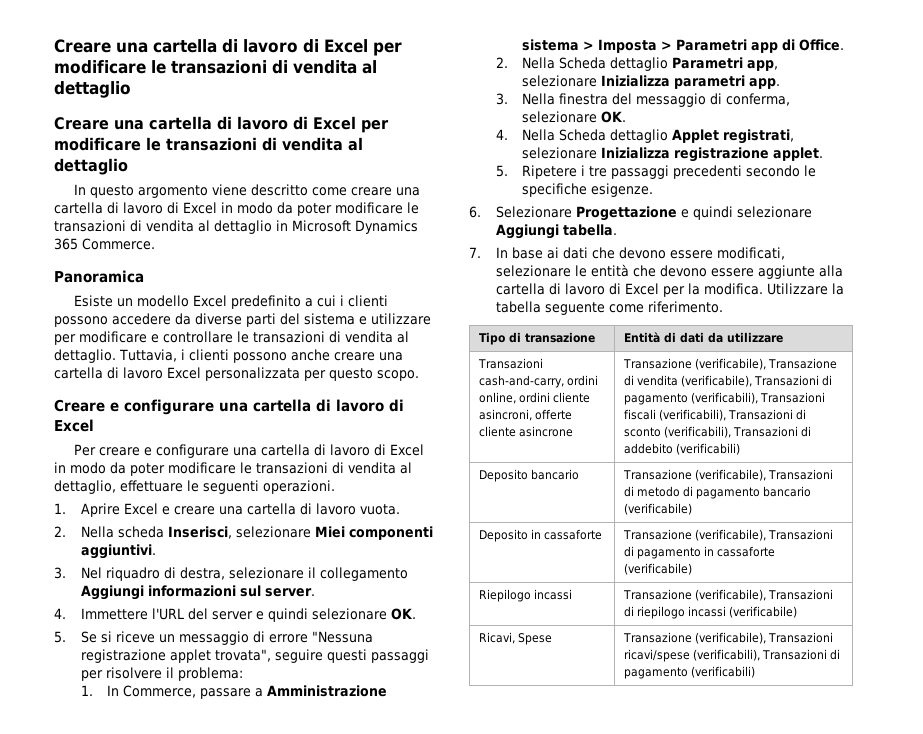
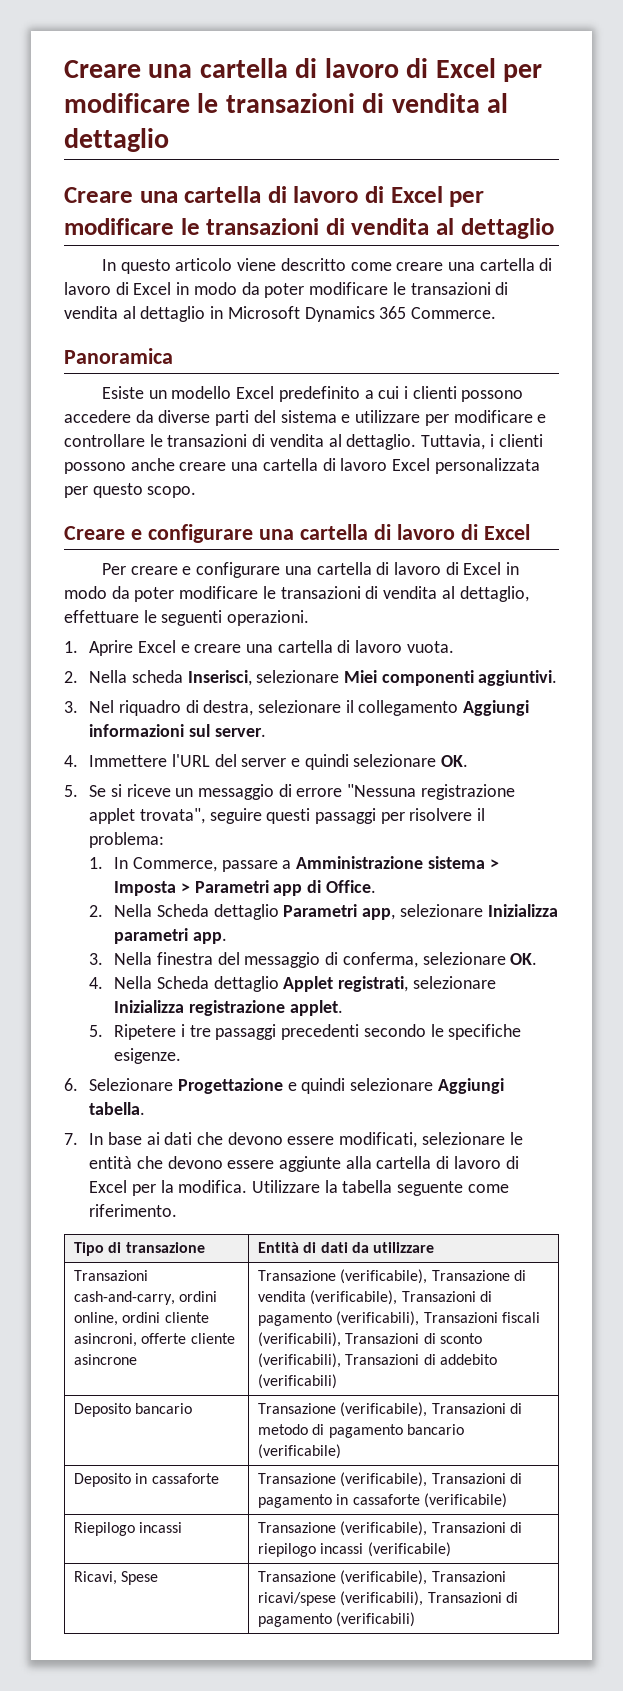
- In questo argomento viene descritto come creare una cartella di lavoro di Excel in modo da poter modificare le transazioni di vendita al dettaglio in Microsoft Dynamics 365 Commerce.
+ In questo articolo viene descritto come creare una cartella di lavoro di Excel in modo da poter modificare le transazioni di vendita al dettaglio in Microsoft Dynamics 365 Commerce.

